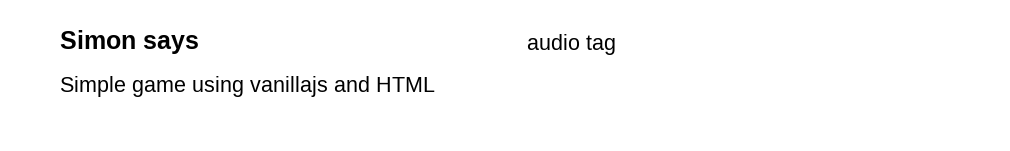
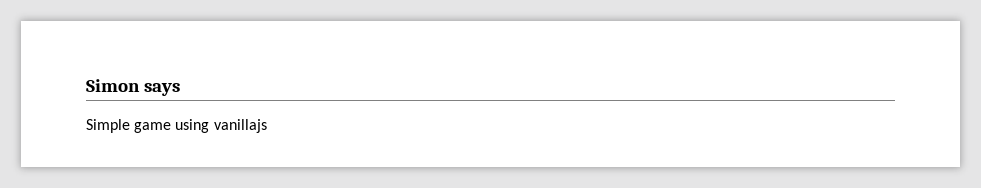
- Simple game using vanillajs and HTML audio tag
+ Simple game using vanillajs

